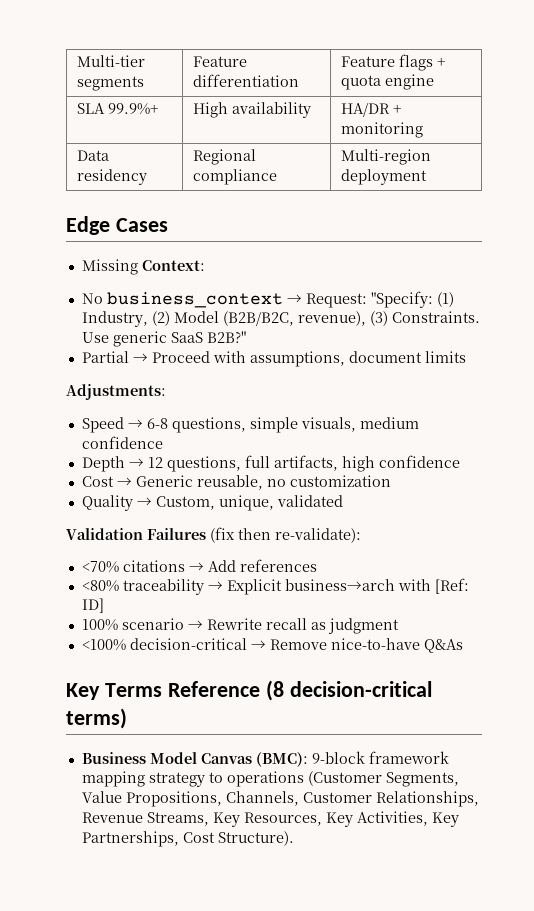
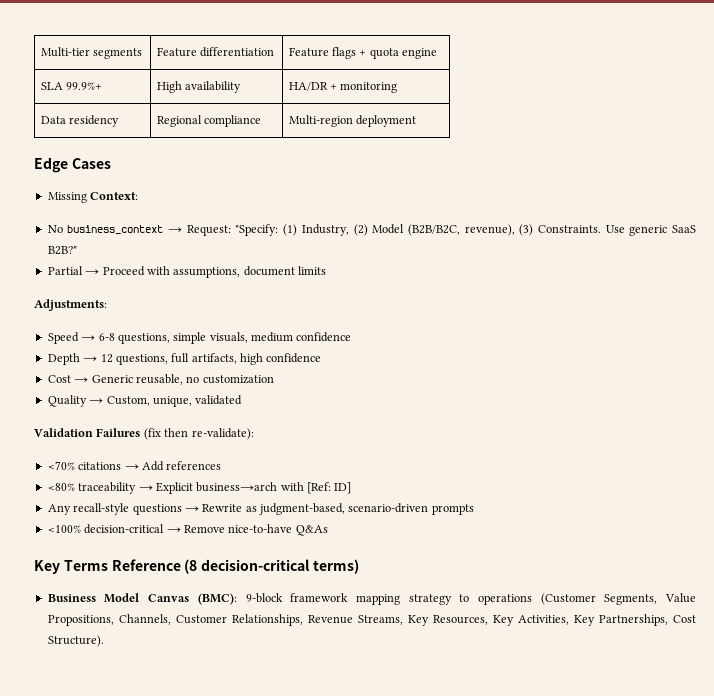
- 100% scenario → Rewrite recall as judgment
+ Any recall-style questions → Rewrite as judgment-based, scenario-driven prompts

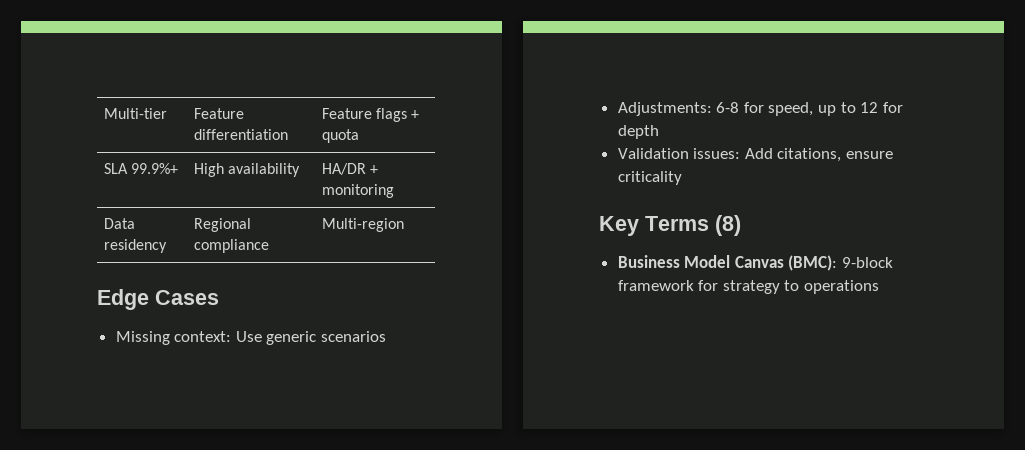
- Multi-tier segments | Feature differentiation | Feature flags + quota engine
+ Multi-tier | Feature differentiation | Feature flags + quota
- Data residency | Regional compliance | Multi-region deployment
+ Data residency | Regional compliance | Multi-region
- Missing Context:
- No business_context → Request: "Specify: (1) Industry, (2) Model (B2B/B2C, revenue), (3) Constraints. Use generic SaaS B2B?"
- Partial → Proceed with assumptions, document limits
- Adjustments:
- Speed → 6-8 questions, simple visuals, medium confidence
- Depth → 12 questions, full artifacts, high confidence
- Cost → Generic reusable, no customization
- Quality → Custom, unique, validated
- Validation Failures (fix then re-validate):
- <70% citations → Add references
- <80% traceability → Explicit business→arch with [Ref: ID]
- Any recall-style questions → Rewrite as judgment-based, scenario-driven prompts
- <100% decision-critical → Remove nice-to-have Q&As
- Key Terms Reference (8 decision-critical terms)
+ Missing context: Use generic scenarios
+ Adjustments: 6-8 for speed, up to 12 for depth
+ Validation issues: Add citations, ensure criticality
+ Key Terms (8)
- Business Model Canvas (BMC): 9-block framework mapping strategy to operations (Customer Segments, Value Propositions, Channels, Customer Relationships, Revenue Streams, Key Resources, Key Activities, Key Partnerships, Cost Structure).
+ Business Model Canvas (BMC): 9-block framework for strategy to operations

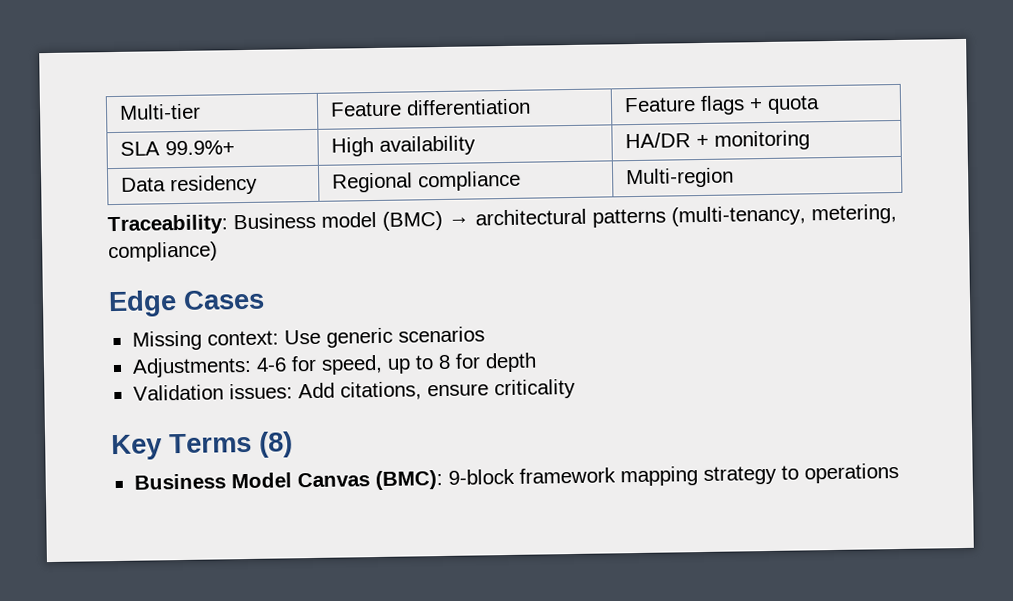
+ Traceability: Business model (BMC) → architectural patterns (multi-tenancy, metering, compliance)
- Adjustments: 6-8 for speed, up to 12 for depth
+ Adjustments: 4-6 for speed, up to 8 for depth
- Business Model Canvas (BMC): 9-block framework for strategy to operations
+ Business Model Canvas (BMC): 9-block framework mapping strategy to operations

